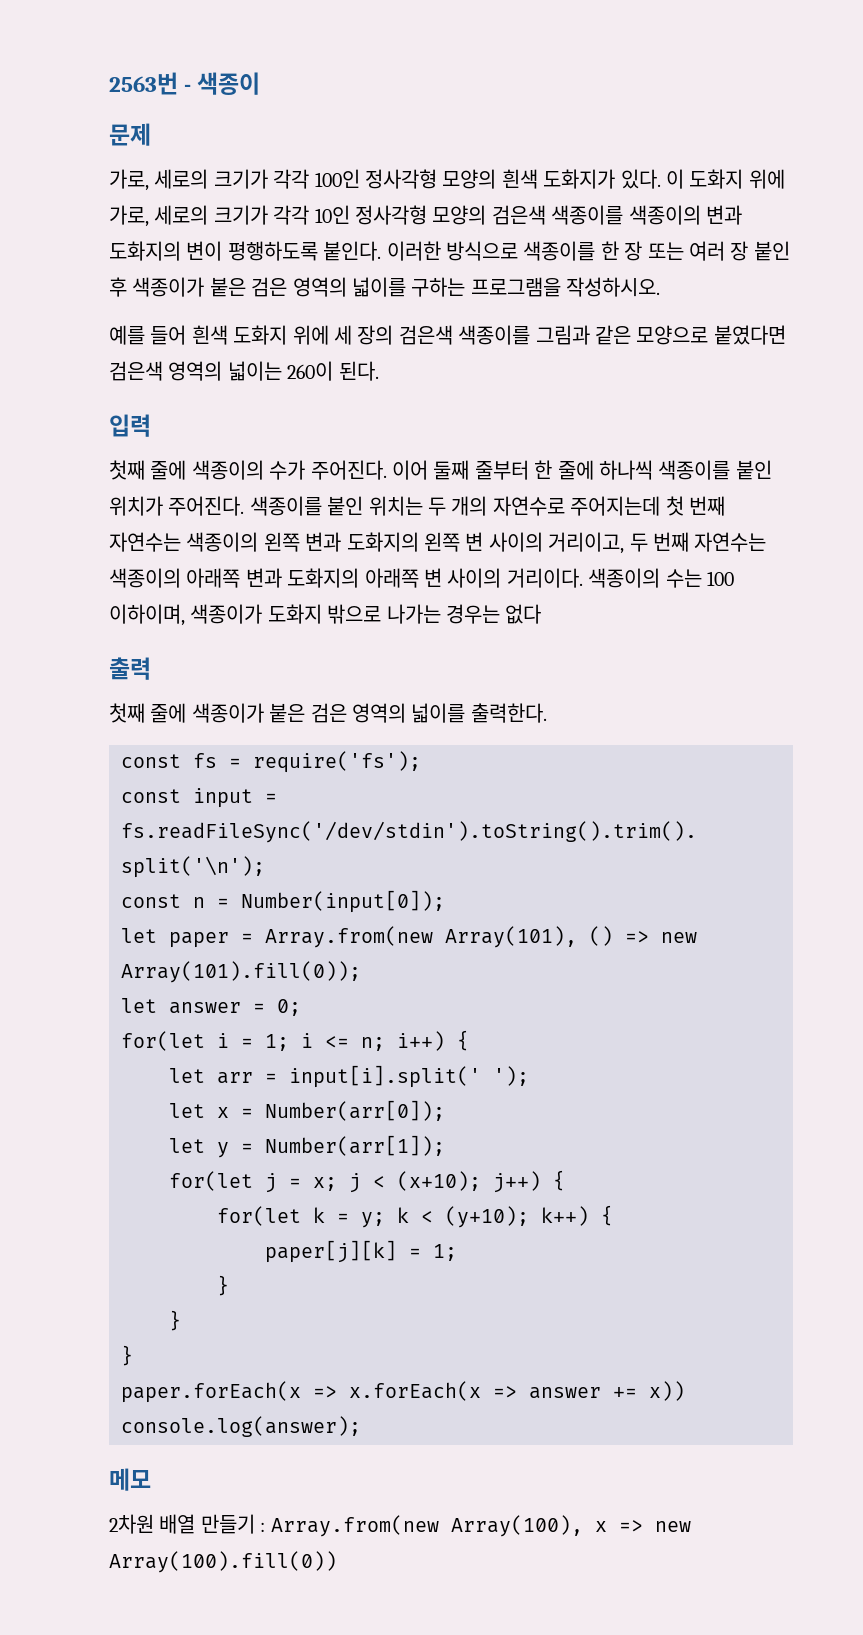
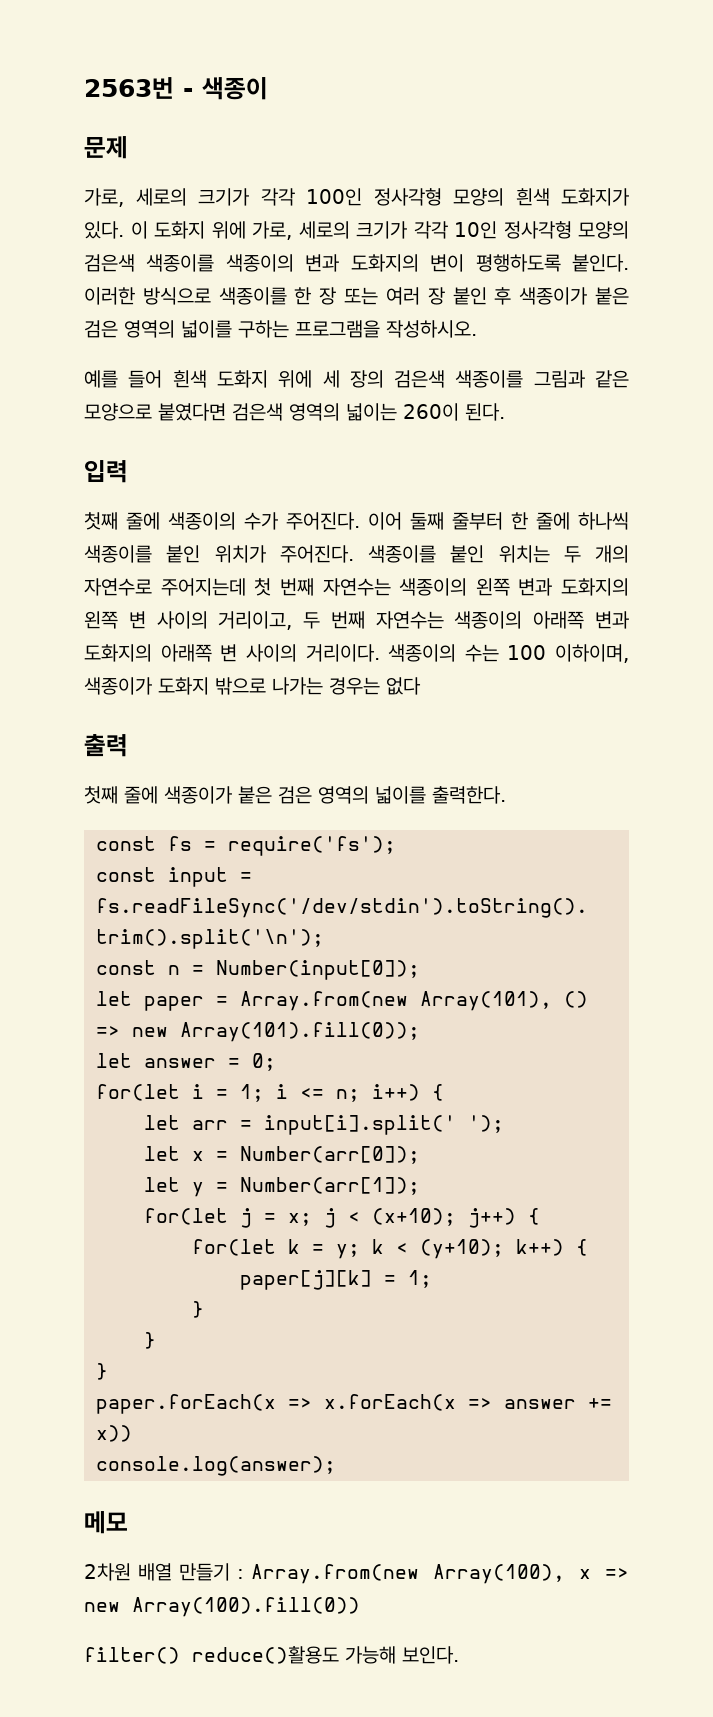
+ filter() reduce()활용도 가능해 보인다.

